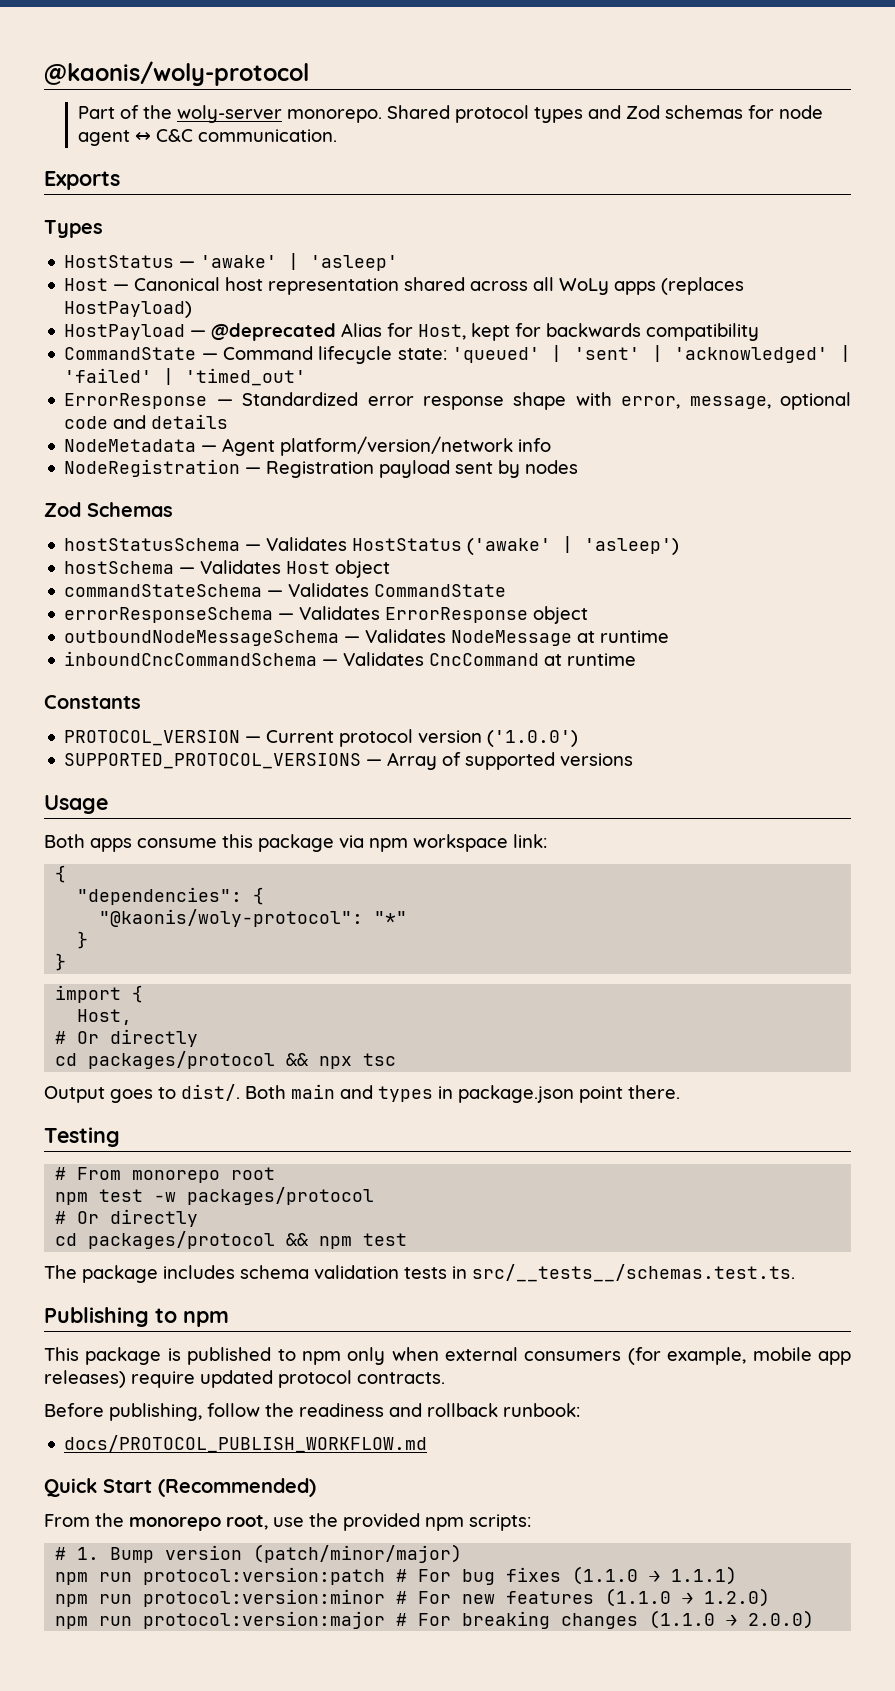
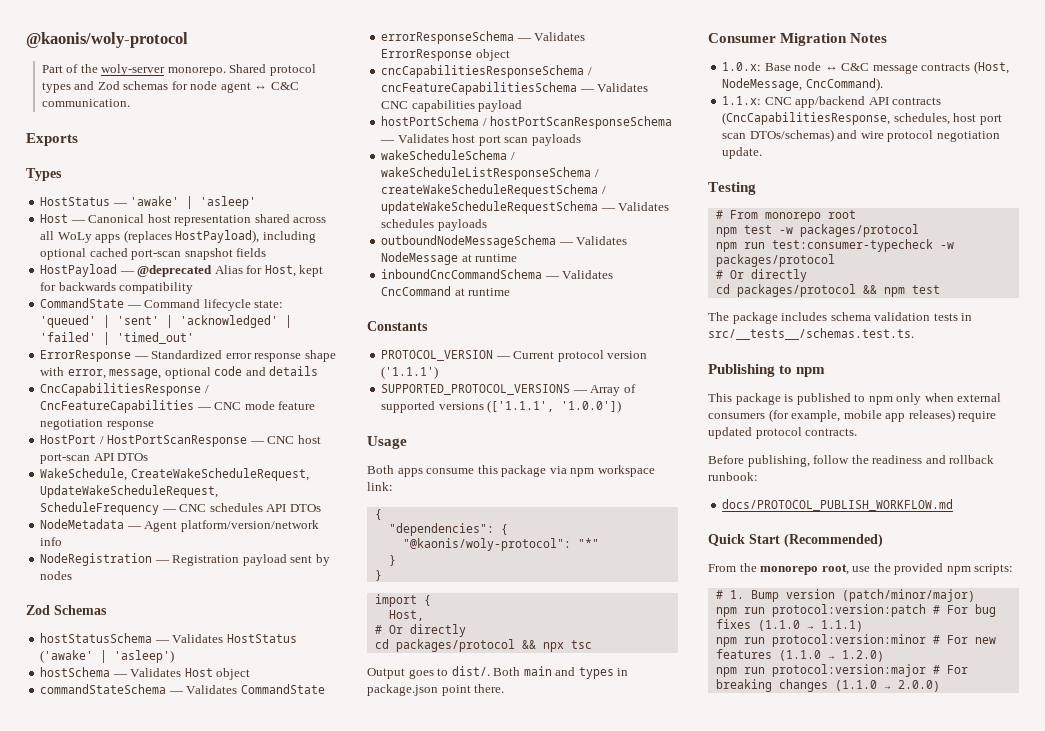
- Host — Canonical host representation shared across all WoLy apps (replaces HostPayload)
+ Host — Canonical host representation shared across all WoLy apps (replaces HostPayload), including optional cached port-scan snapshot fields
+ CncCapabilitiesResponse / CncFeatureCapabilities — CNC mode feature negotiation response
+ HostPort / HostPortScanResponse — CNC host port-scan API DTOs
+ WakeSchedule, CreateWakeScheduleRequest, UpdateWakeScheduleRequest, ScheduleFrequency — CNC schedules API DTOs
+ cncCapabilitiesResponseSchema / cncFeatureCapabilitiesSchema — Validates CNC capabilities payload
+ hostPortSchema / hostPortScanResponseSchema — Validates host port scan payloads
+ wakeScheduleSchema / wakeScheduleListResponseSchema / createWakeScheduleRequestSchema / updateWakeScheduleRequestSchema — Validates schedules payloads
- PROTOCOL_VERSION — Current protocol version ('1.0.0')
+ PROTOCOL_VERSION — Current protocol version ('1.1.1')
- SUPPORTED_PROTOCOL_VERSIONS — Array of supported versions
+ SUPPORTED_PROTOCOL_VERSIONS — Array of supported versions (['1.1.1', '1.0.0'])
+ Consumer Migration Notes
+ 1.0.x: Base node ↔ C&C message contracts (Host, NodeMessage, CncCommand).
+ 1.1.x: CNC app/backend API contracts (CncCapabilitiesResponse, schedules, host port scan DTOs/schemas) and wire protocol negotiation update.
+ npm run test:consumer-typecheck -w packages/protocol

